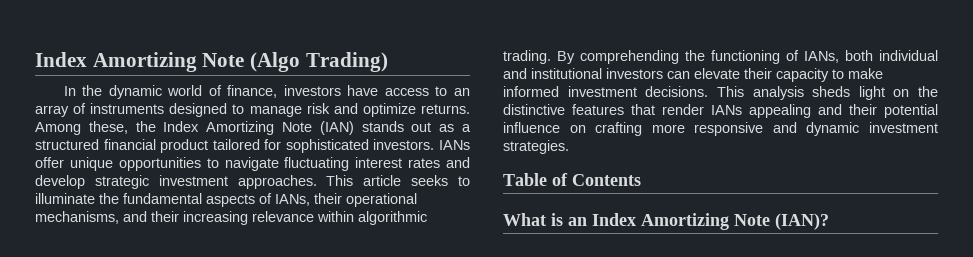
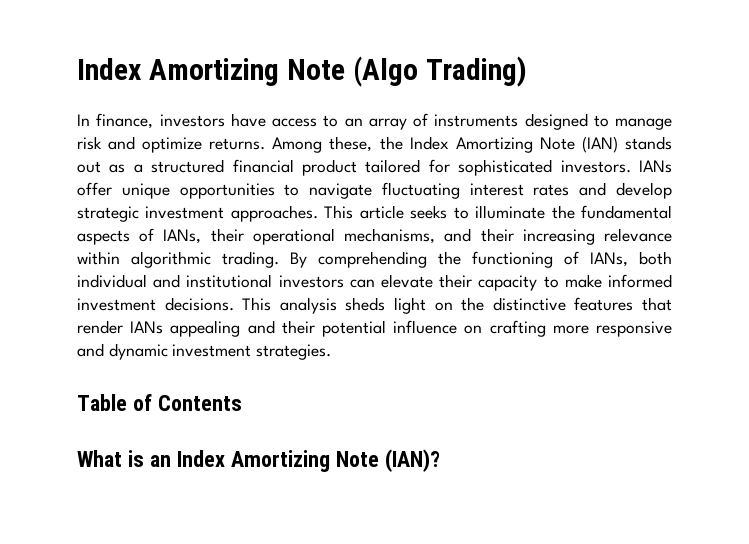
- In the dynamic world of finance, investors have access to an array of instruments designed to manage risk and optimize returns.
+ In finance, investors have access to an array of instruments designed to manage risk and optimize returns.

